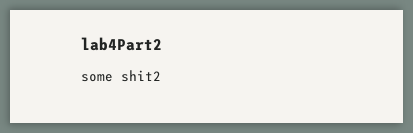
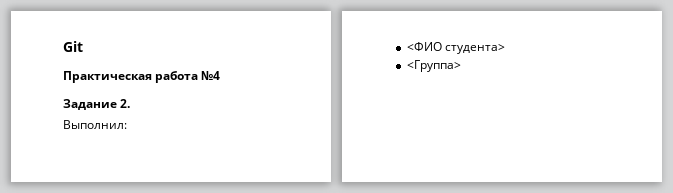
- lab4Part2
- some shit2
+ Git
+ Практическая работа №4
+ Задание 2.
+ Выполнил:
+ <ФИО студента>
+ <Группа>

